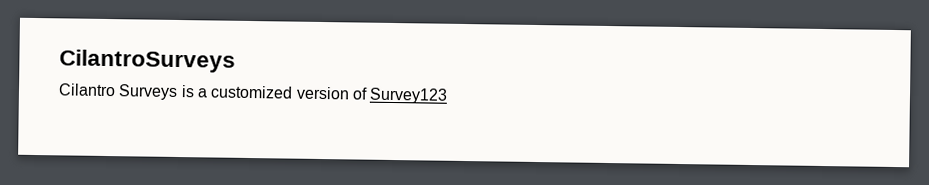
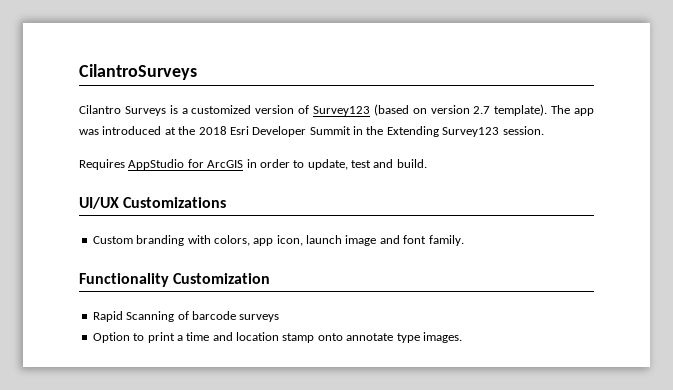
- Cilantro Surveys is a customized version of Survey123
+ Cilantro Surveys is a customized version of Survey123 (based on version 2.7 template). The app was introduced at the 2018 Esri Developer Summit in the Extending Survey123 session.
+ Requires AppStudio for ArcGIS in order to update, test and build.
+ UI/UX Customizations
+ Custom branding with colors, app icon, launch image and font family.
+ Functionality Customization
+ Rapid Scanning of barcode surveys
+ Option to print a time and location stamp onto annotate type images.

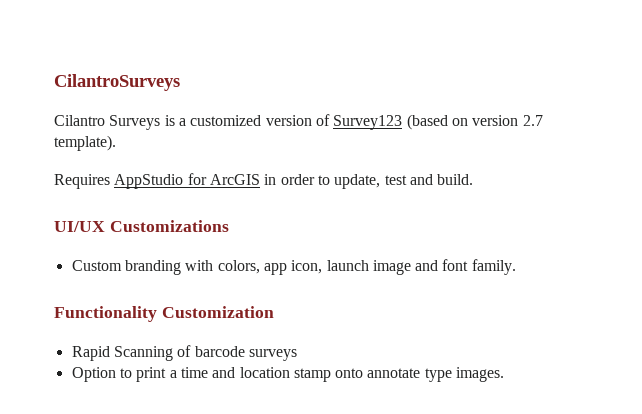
- The app was introduced at the 2018 Esri Developer Summit in the Extending Survey123 session.

